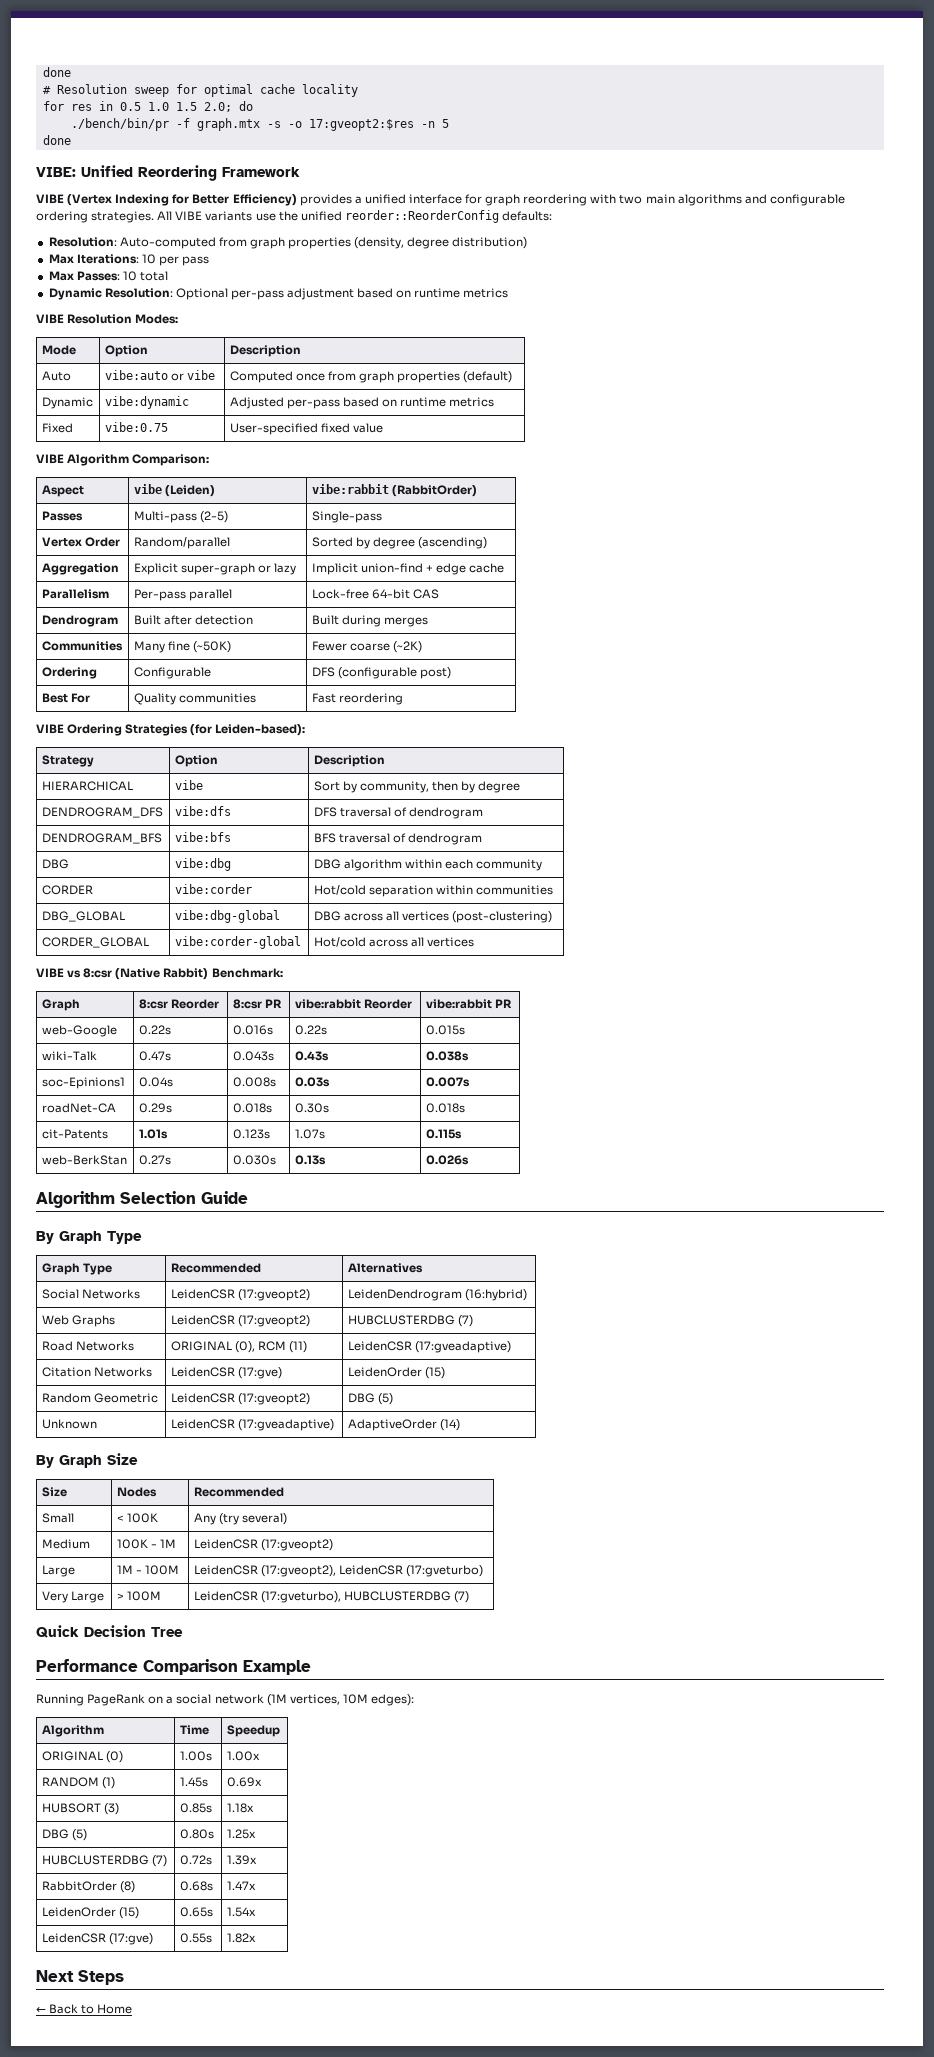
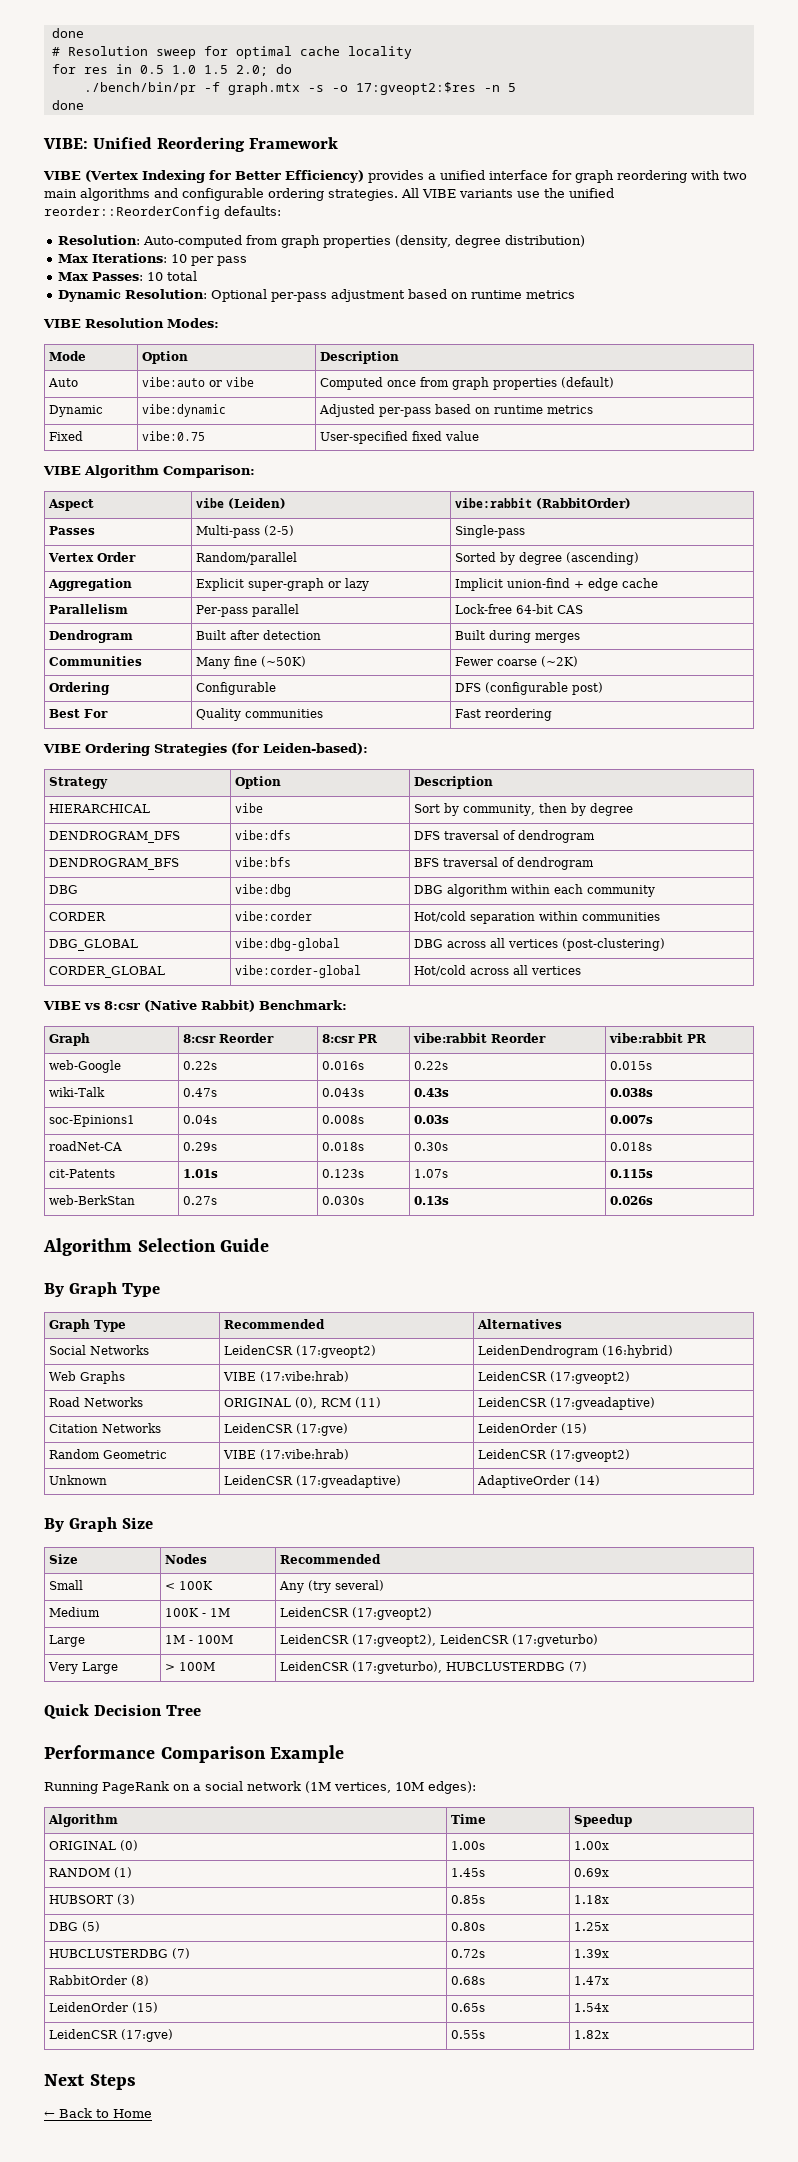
- Web Graphs | LeidenCSR (17:gveopt2) | HUBCLUSTERDBG (7)
+ Web Graphs | VIBE (17:vibe:hrab) | LeidenCSR (17:gveopt2)
- Random Geometric | LeidenCSR (17:gveopt2) | DBG (5)
+ Random Geometric | VIBE (17:vibe:hrab) | LeidenCSR (17:gveopt2)

